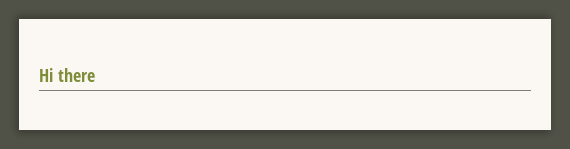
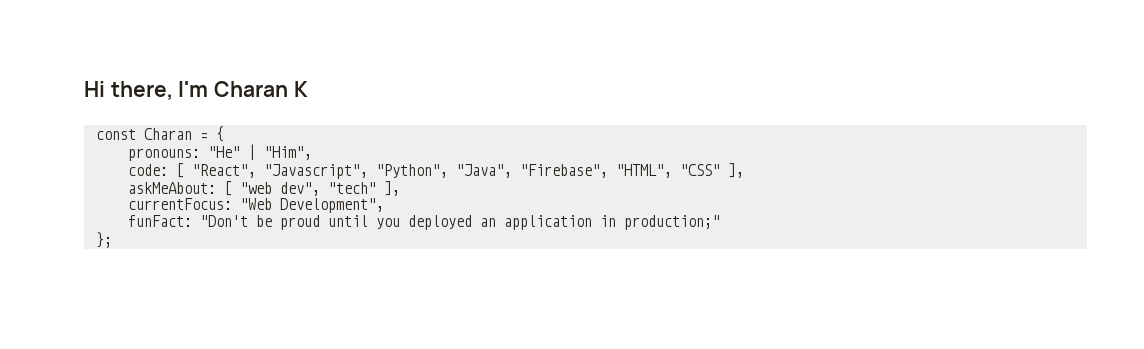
- Hi there
+ Hi there, I'm Charan K
+ const Charan = {
+ pronouns: "He" | "Him",
+ code: [ "React", "Javascript", "Python", "Java", "Firebase", "HTML", "CSS" ],
+ askMeAbout: [ "web dev", "tech" ],
+ currentFocus: "Web Development",
+ funFact: "Don't be proud until you deployed an application in production;"
+ };

